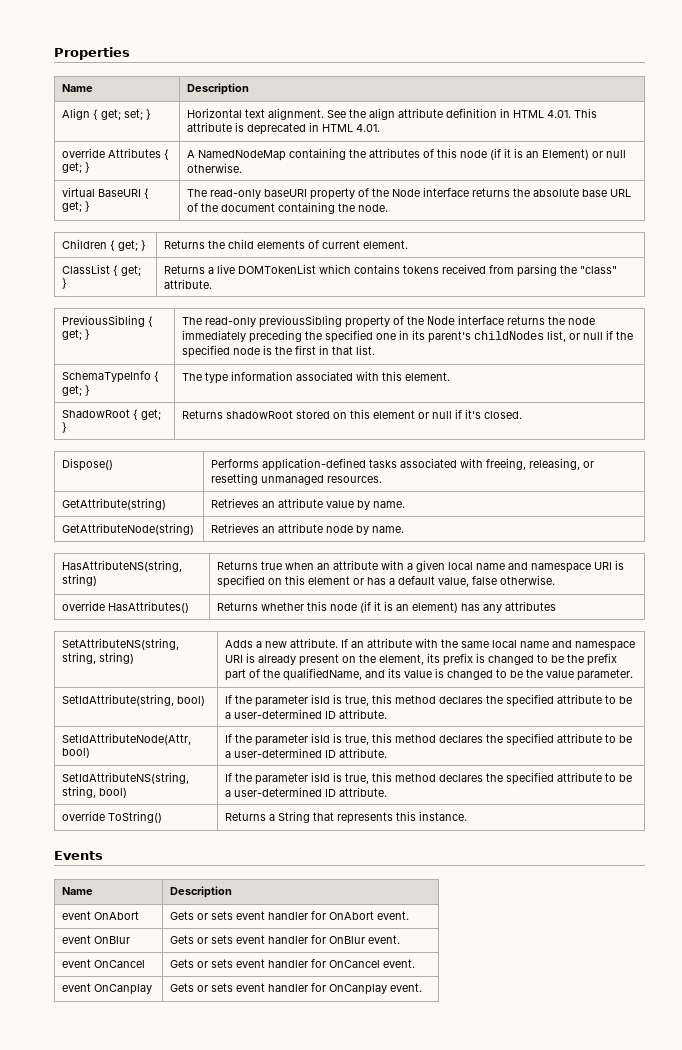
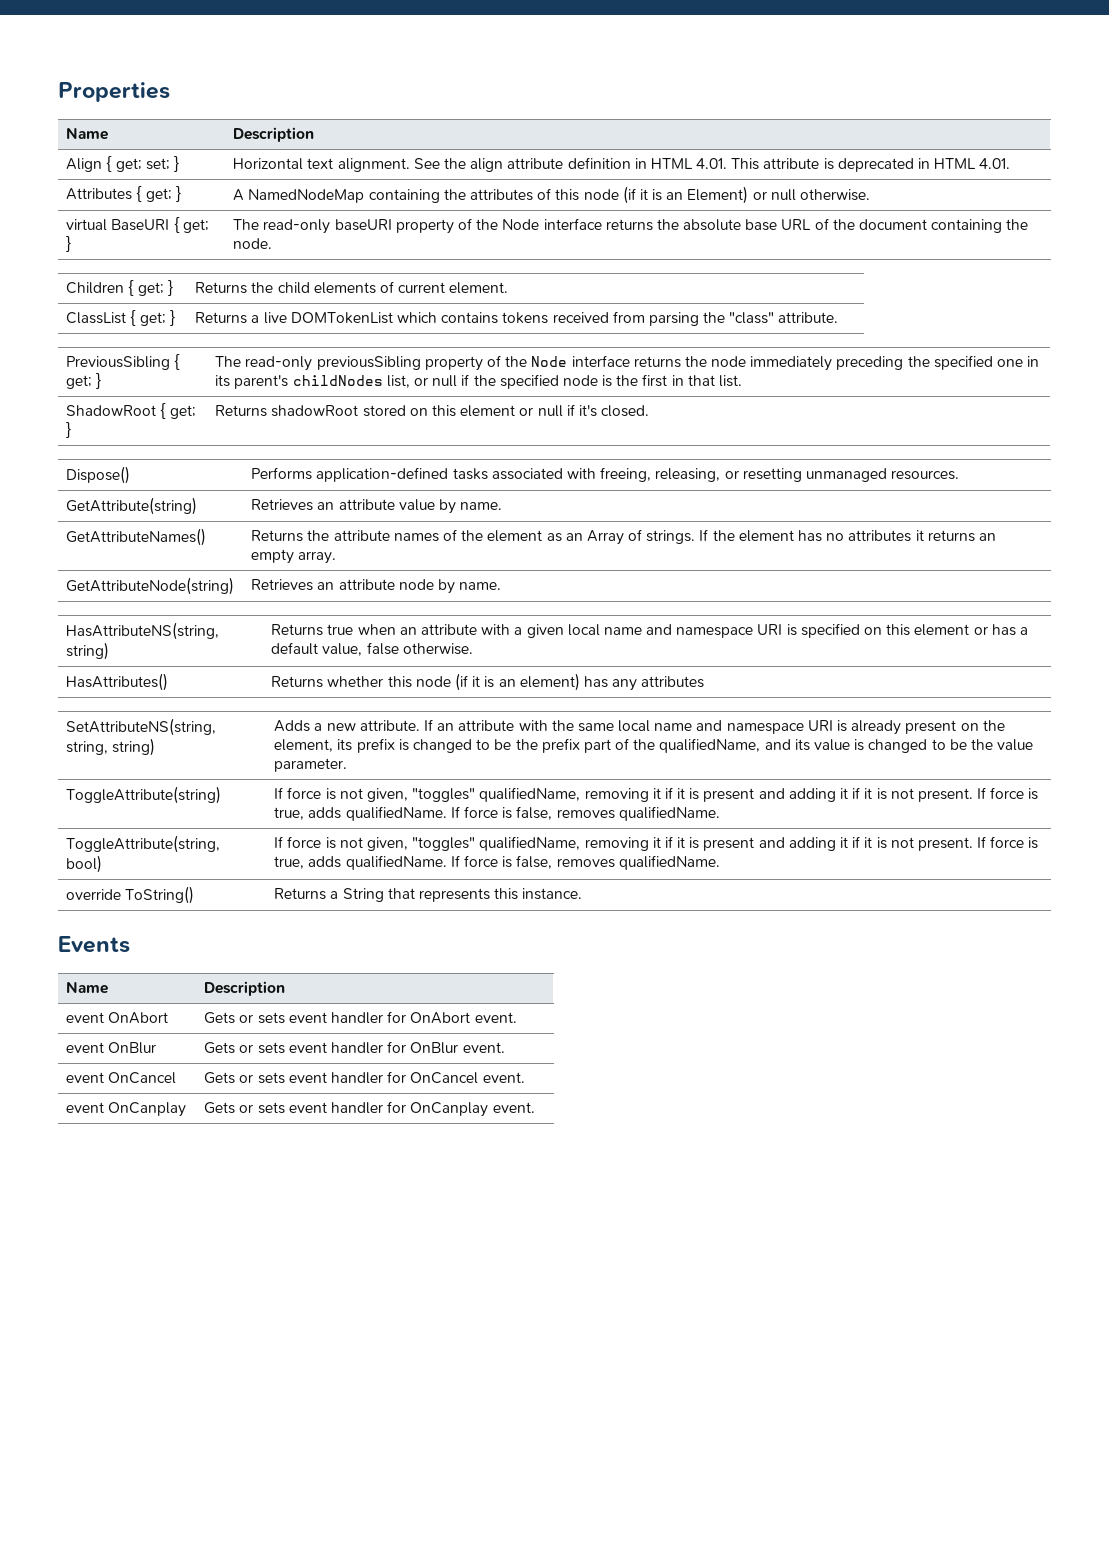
- override Attributes { get; } | A NamedNodeMap containing the attributes of this node (if it is an Element) or null otherwise.
+ Attributes { get; } | A NamedNodeMap containing the attributes of this node (if it is an Element) or null otherwise.
- SchemaTypeInfo { get; } | The type information associated with this element.
+ GetAttributeNames() | Returns the attribute names of the element as an Array of strings. If the element has no attributes it returns an empty array.
- override HasAttributes() | Returns whether this node (if it is an element) has any attributes
+ HasAttributes() | Returns whether this node (if it is an element) has any attributes
- SetIdAttribute(string, bool) | If the parameter isId is true, this method declares the specified attribute to be a user-determined ID attribute.
- SetIdAttributeNode(Attr, bool) | If the parameter isId is true, this method declares the specified attribute to be a user-determined ID attribute.
- SetIdAttributeNS(string, string, bool) | If the parameter isId is true, this method declares the specified attribute to be a user-determined ID attribute.
+ ToggleAttribute(string) | If force is not given, "toggles" qualifiedName, removing it if it is present and adding it if it is not present. If force is true, adds qualifiedName. If force is false, removes qualifiedName.
+ ToggleAttribute(string, bool) | If force is not given, "toggles" qualifiedName, removing it if it is present and adding it if it is not present. If force is true, adds qualifiedName. If force is false, removes qualifiedName.

